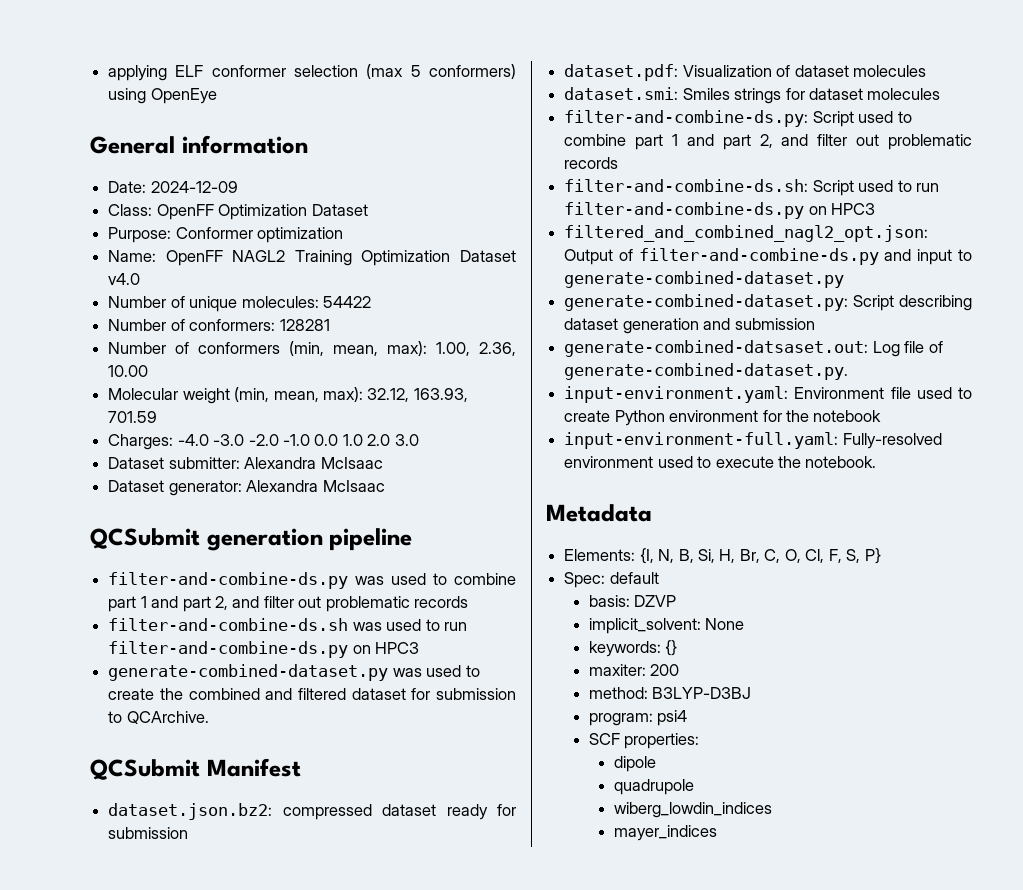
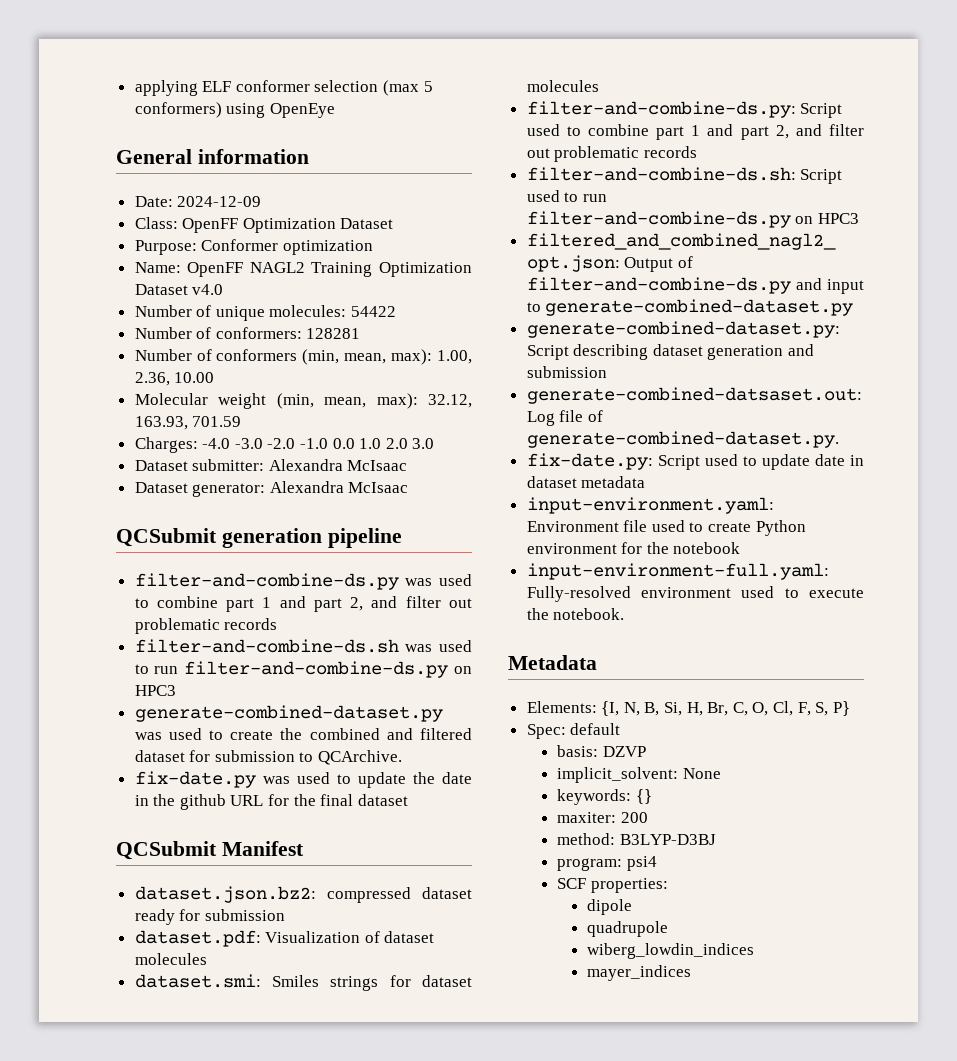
+ fix-date.py was used to update the date in the github URL for the final dataset
+ fix-date.py: Script used to update date in dataset metadata

